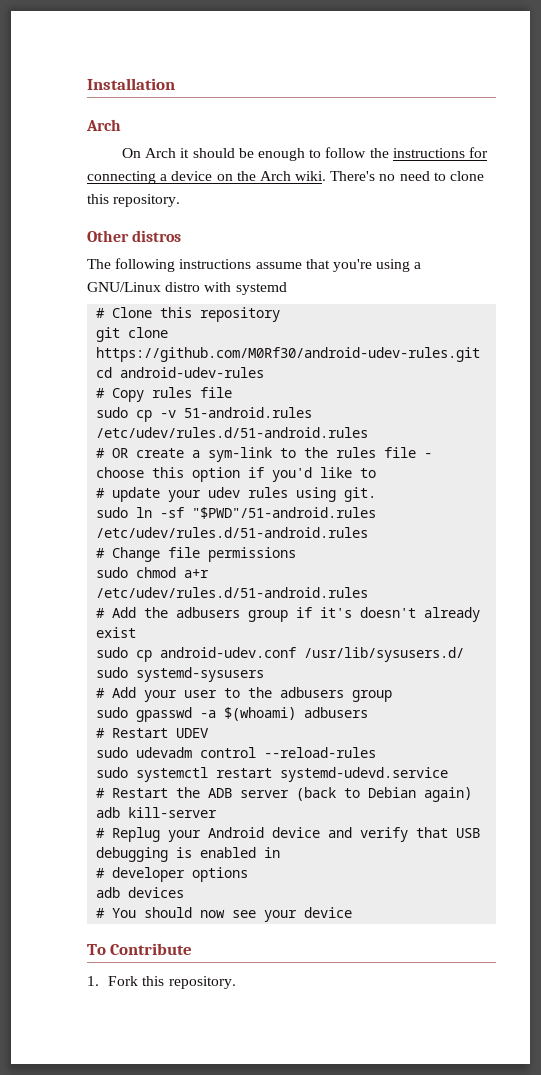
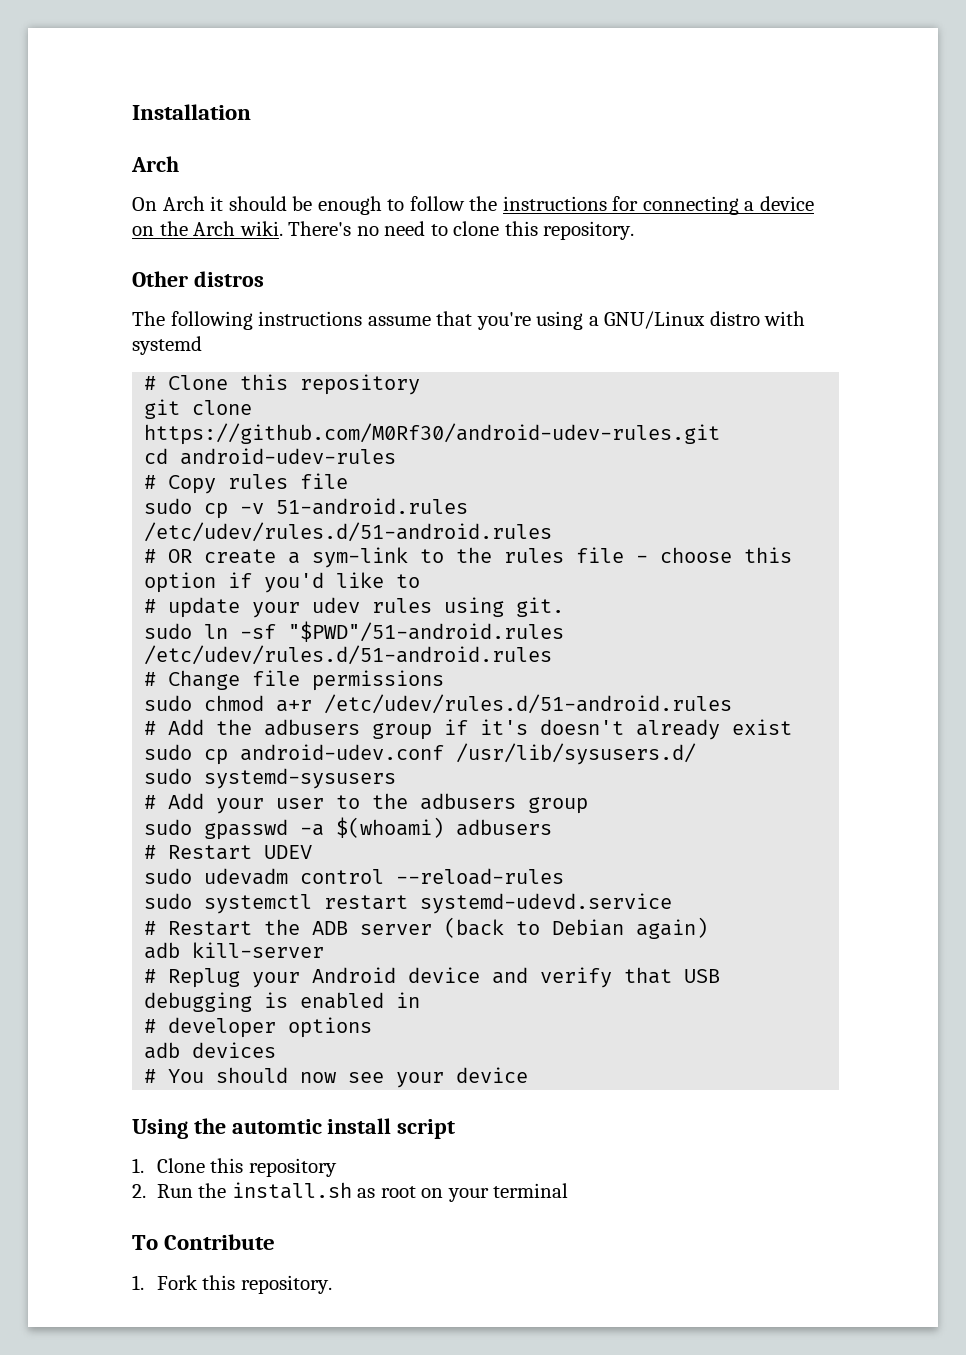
+ Using the automtic install script
+ 1. Clone this repository
+ 2. Run the install.sh as root on your terminal

